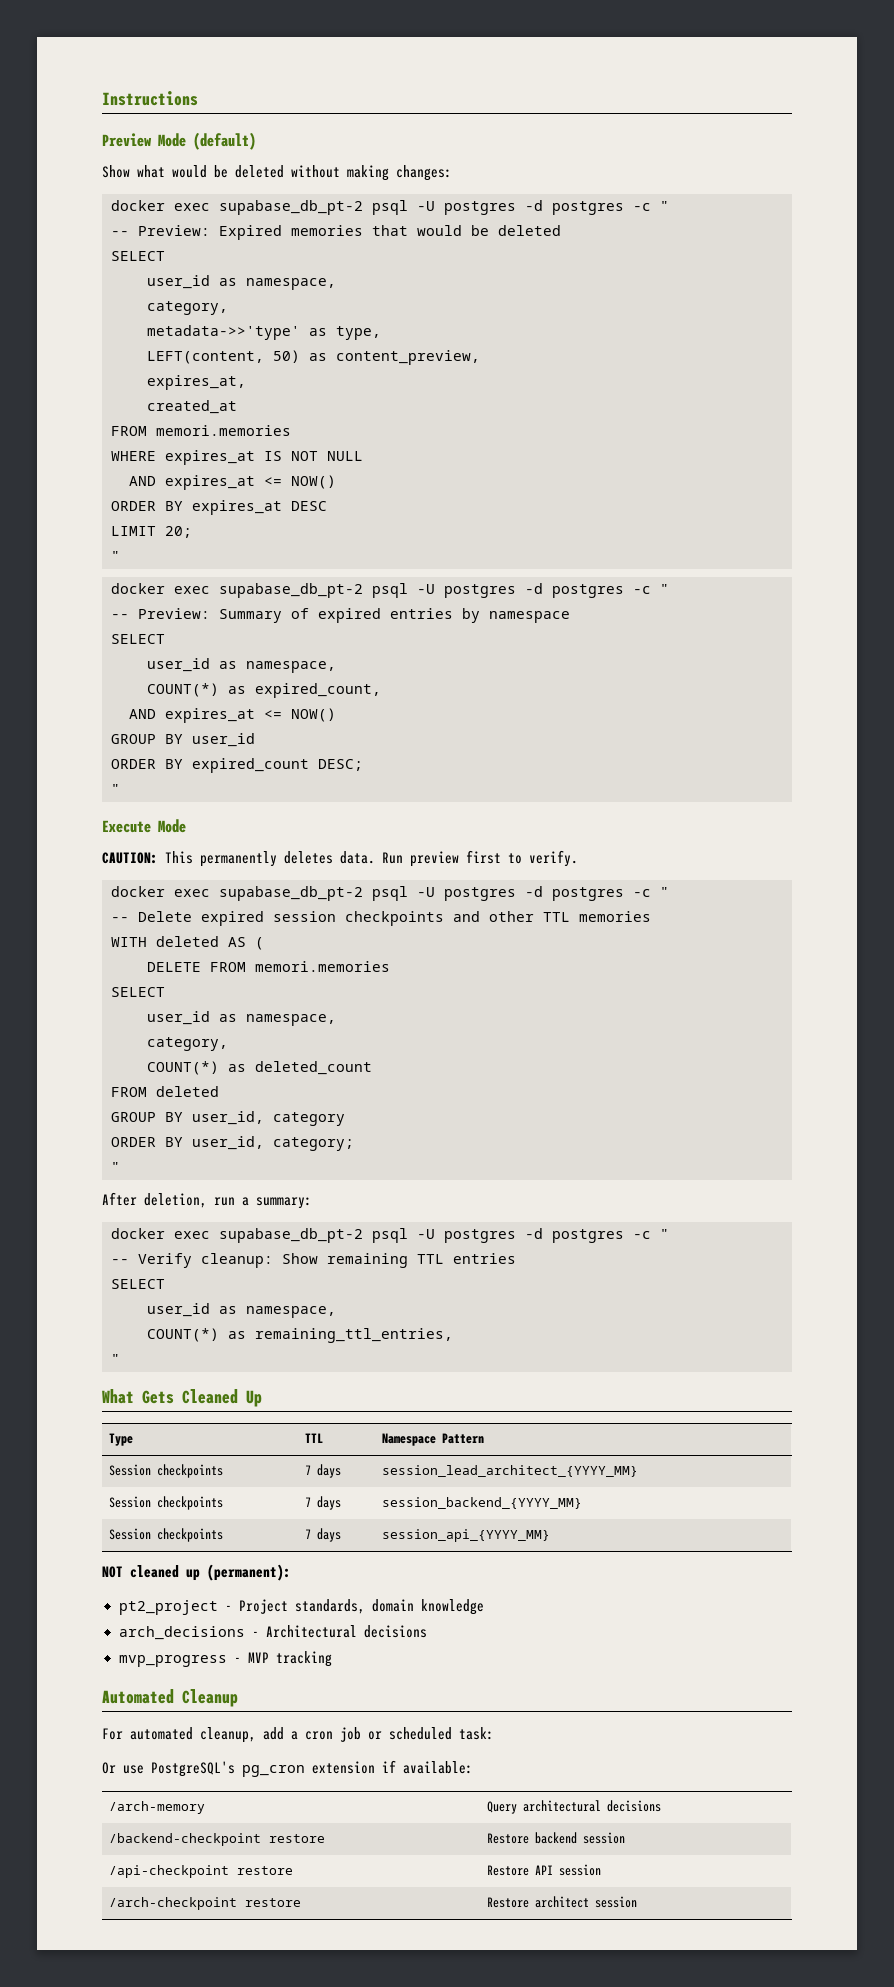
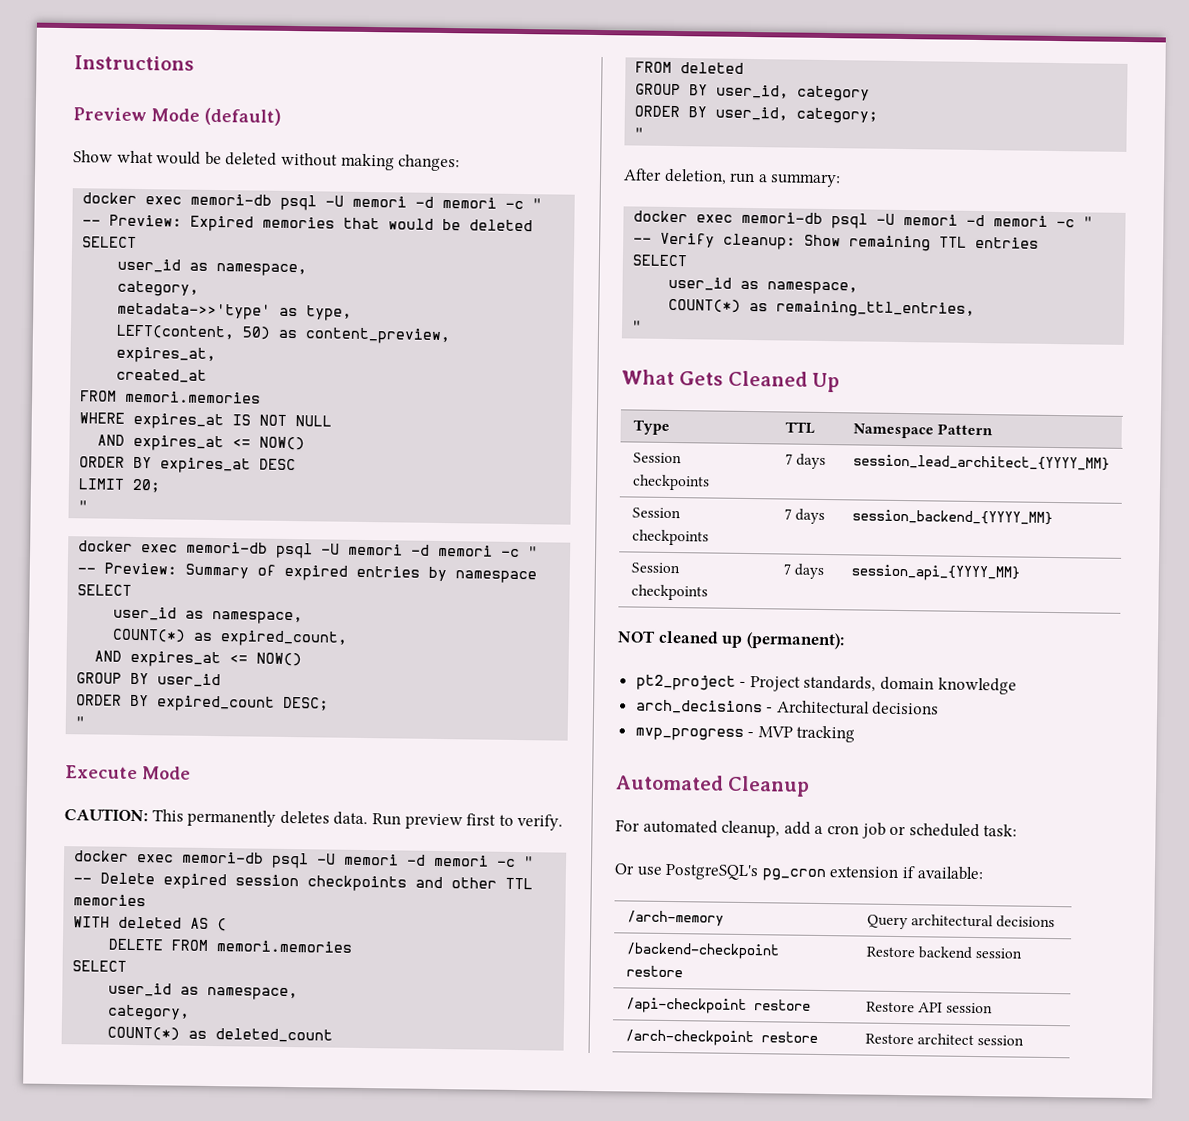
  Show what would be deleted without making changes:
- docker exec supabase_db_pt-2 psql -U postgres -d postgres -c "
+ docker exec memori-db psql -U memori -d memori -c "
  LIMIT 20;
  "
- docker exec supabase_db_pt-2 psql -U postgres -d postgres -c "
+ docker exec memori-db psql -U memori -d memori -c "
  Run preview first to verify.
- docker exec supabase_db_pt-2 psql -U postgres -d postgres -c "
+ docker exec memori-db psql -U memori -d memori -c "
  After deletion, run a summary:
- docker exec supabase_db_pt-2 psql -U postgres -d postgres -c "
+ docker exec memori-db psql -U memori -d memori -c "

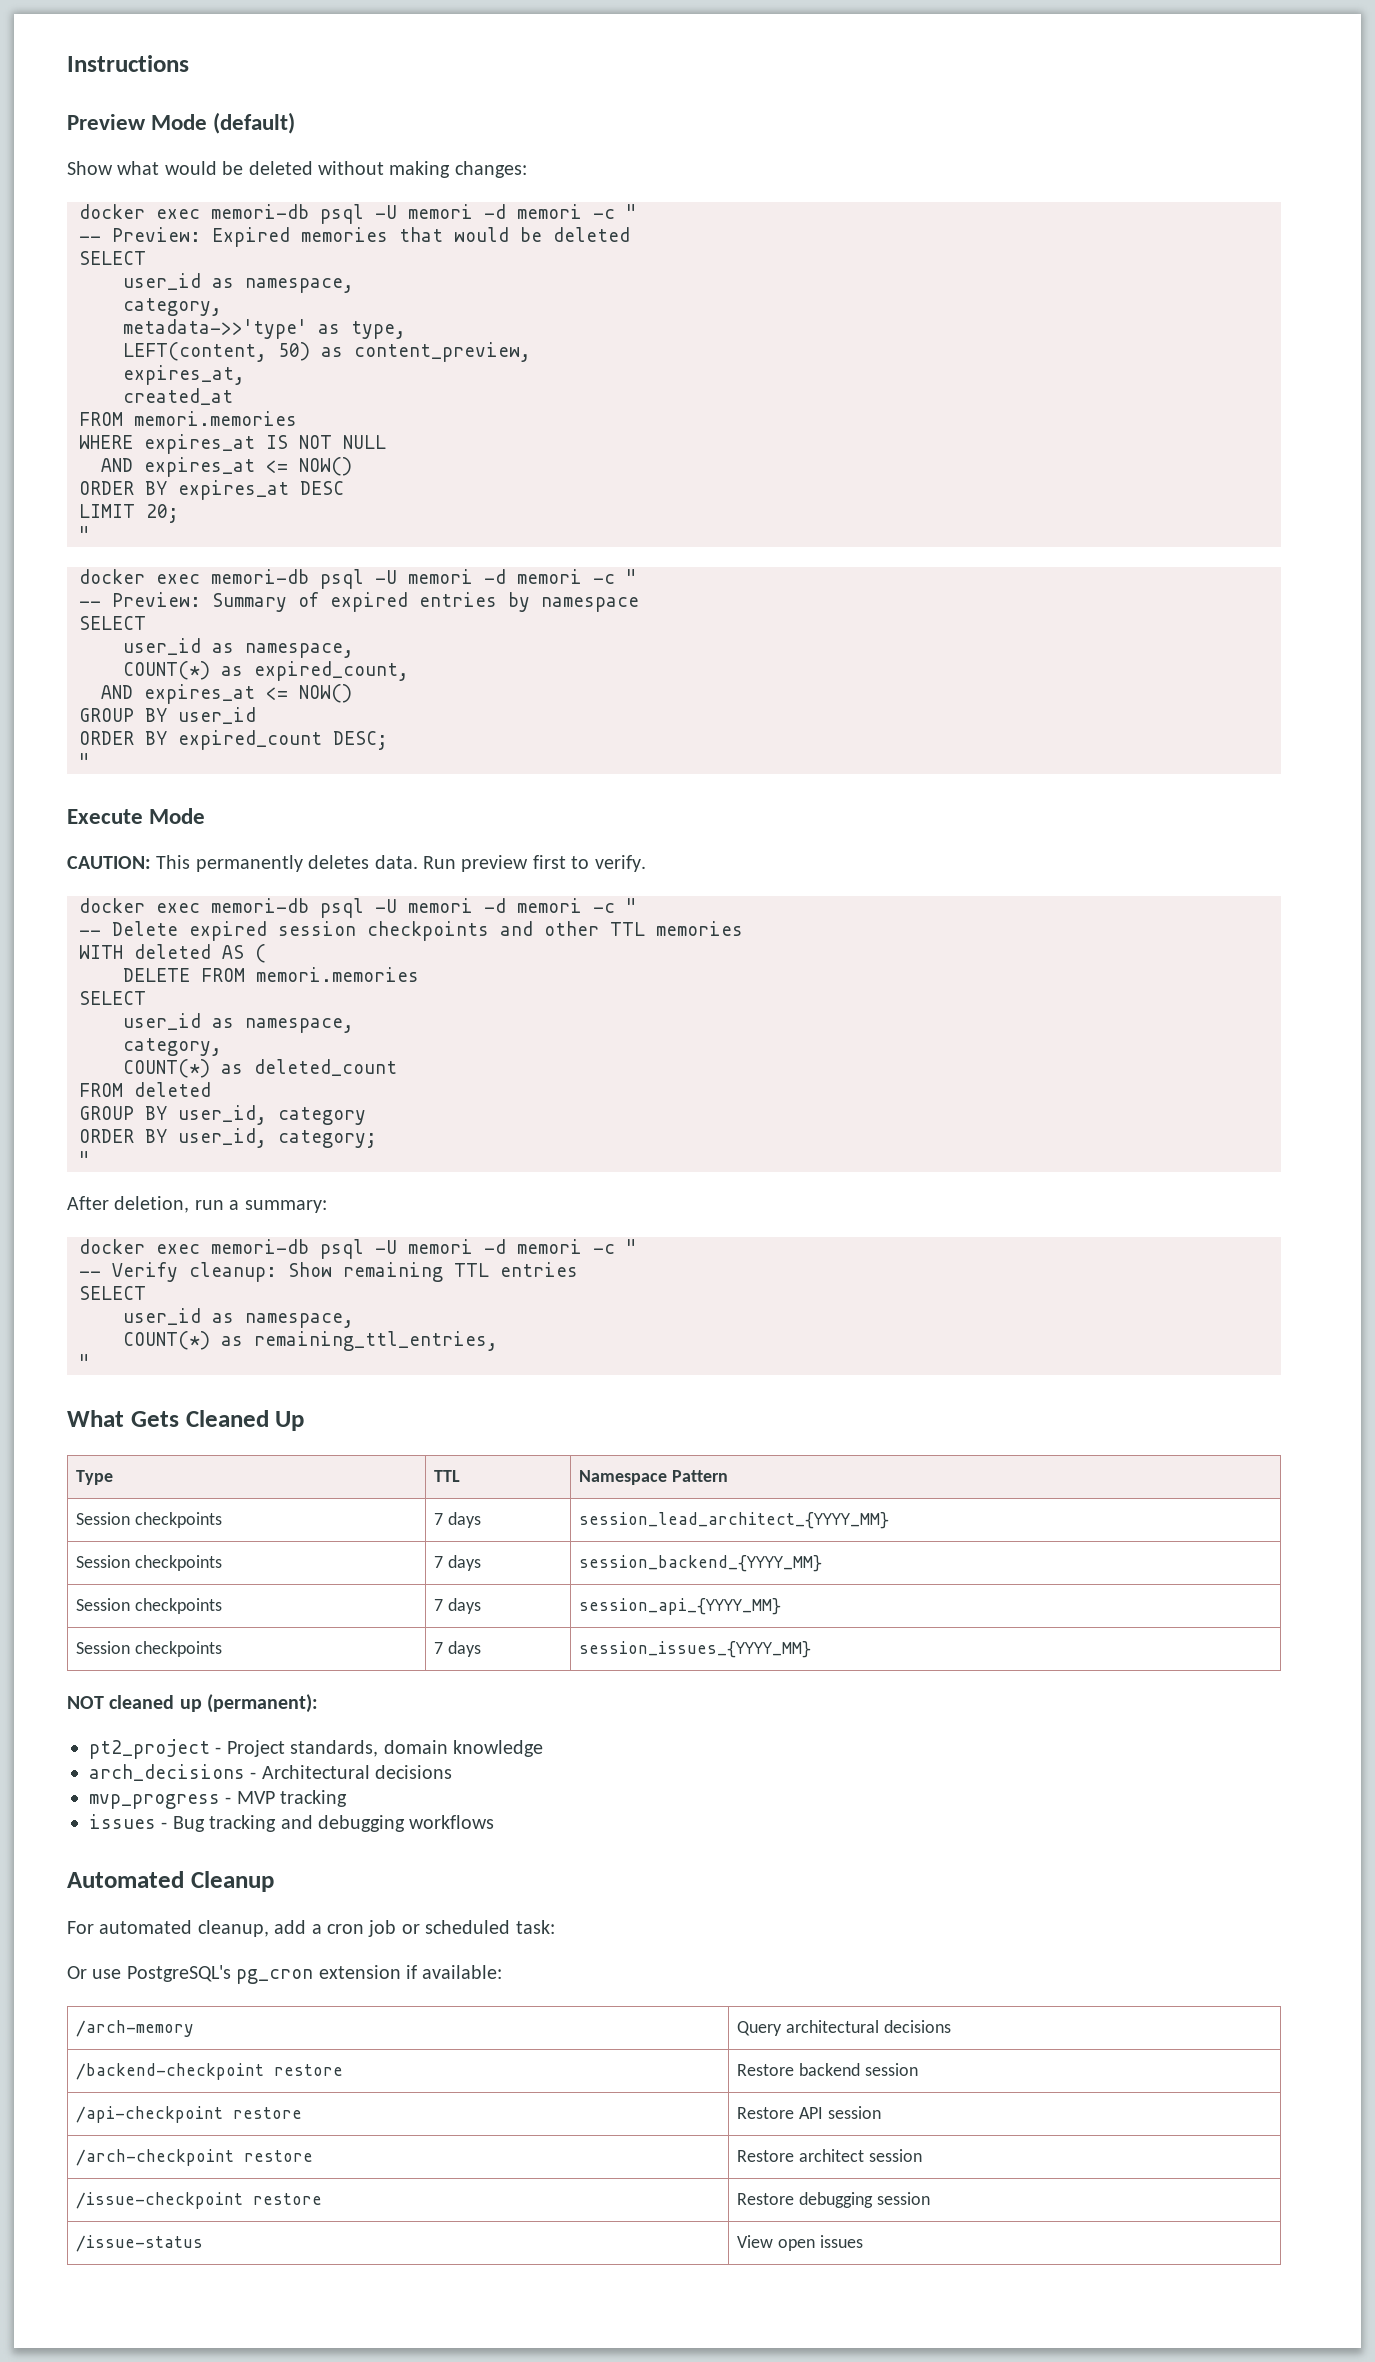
+ Session checkpoints | 7 days | session_issues_{YYYY_MM}
+ issues - Bug tracking and debugging workflows
+ /issue-checkpoint restore | Restore debugging session
+ /issue-status | View open issues

